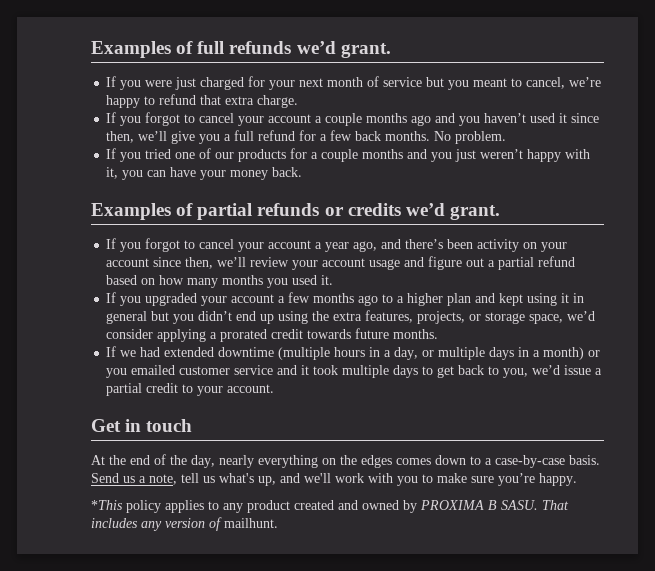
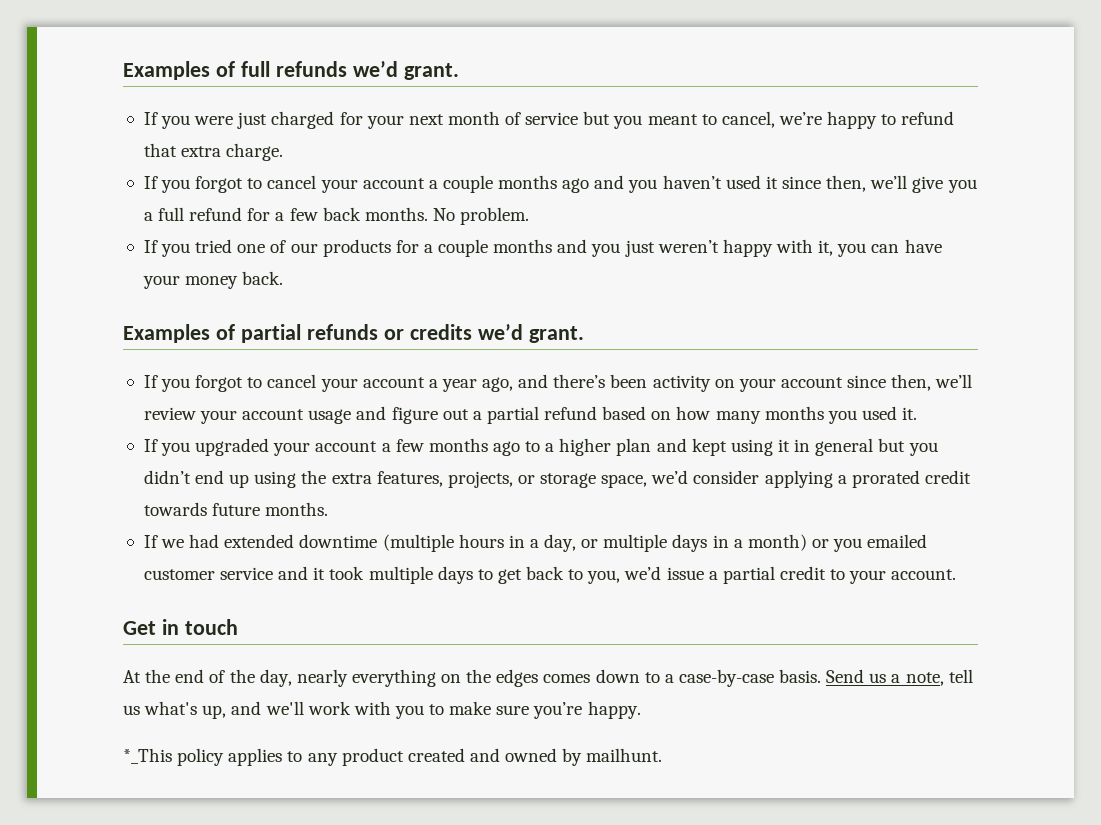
- *This policy applies to any product created and owned by PROXIMA B SASU. That includes any version of mailhunt.
+ *_This policy applies to any product created and owned by mailhunt.

